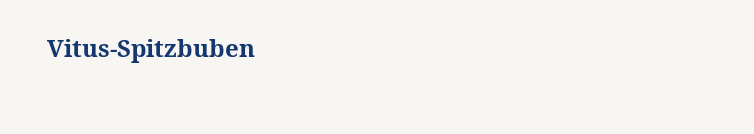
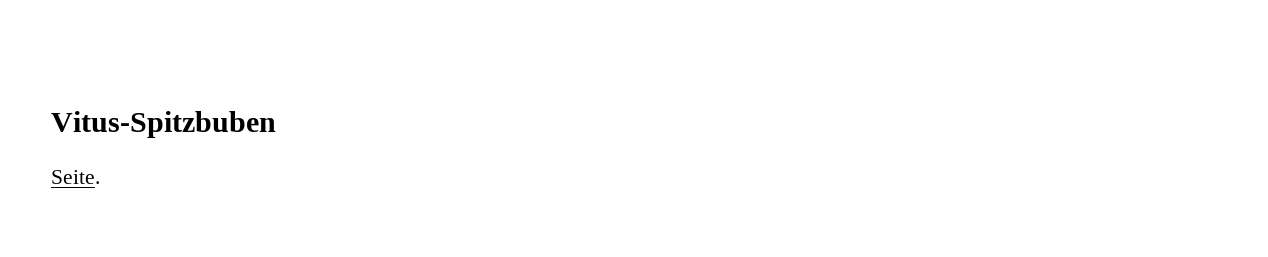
+ Seite.

